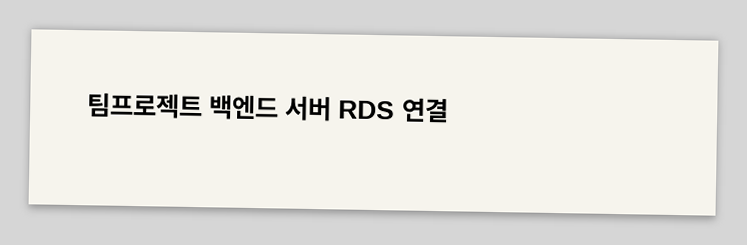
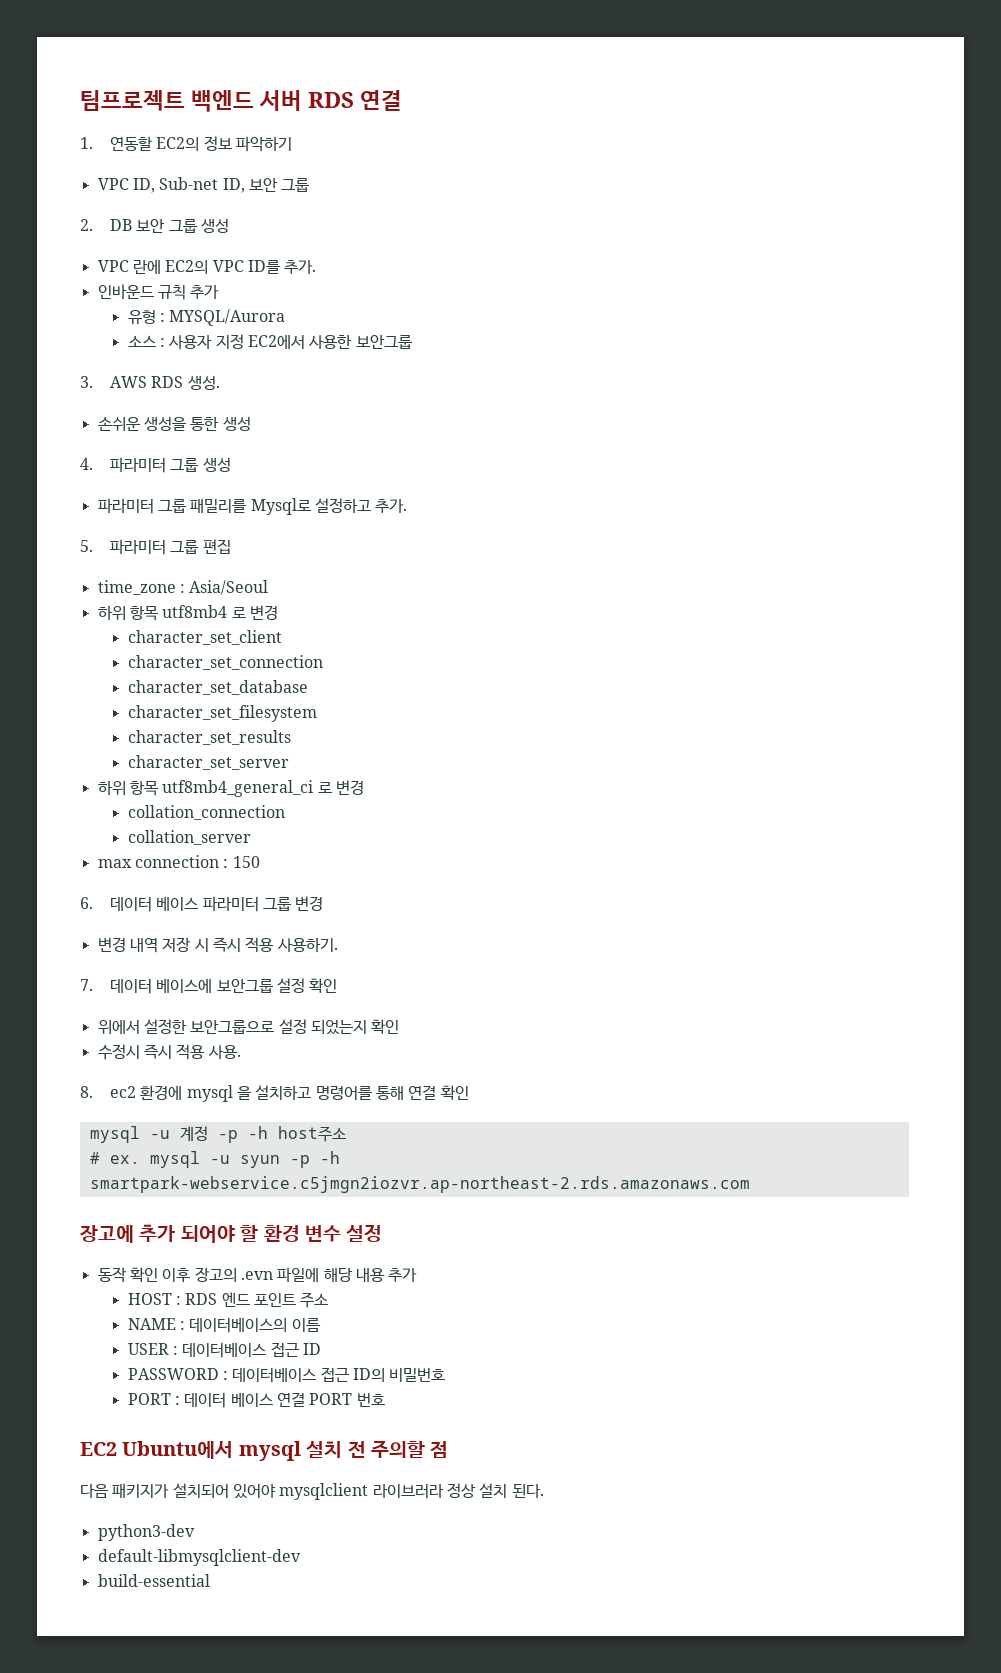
+ 1. 연동할 EC2의 정보 파악하기
+ VPC ID, Sub-net ID, 보안 그룹
+ 2. DB 보안 그룹 생성
+ VPC 란에 EC2의 VPC ID를 추가.
+ 인바운드 규칙 추가
+ 유형 : MYSQL/Aurora
+ 소스 : 사용자 지정 EC2에서 사용한 보안그룹
+ 3. AWS RDS 생성.
+ 손쉬운 생성을 통한 생성
+ 4. 파라미터 그룹 생성
+ 파라미터 그룹 패밀리를 Mysql로 설정하고 추가.
+ 5. 파라미터 그룹 편집
+ time_zone : Asia/Seoul
+ 하위 항목 utf8mb4 로 변경
+ character_set_client
+ character_set_connection
+ character_set_database
+ character_set_filesystem
+ character_set_results
+ character_set_server
+ 하위 항목 utf8mb4_general_ci 로 변경
+ collation_connection
+ collation_server
+ max connection : 150
+ 6. 데이터 베이스 파라미터 그룹 변경
+ 변경 내역 저장 시 즉시 적용 사용하기.
+ 7. 데이터 베이스에 보안그룹 설정 확인
+ 위에서 설정한 보안그룹으로 설정 되었는지 확인
+ 수정시 즉시 적용 사용.
+ 8. ec2 환경에 mysql 을 설치하고 명령어를 통해 연결 확인
+ mysql -u 계정 -p -h host주소
+ # ex. mysql -u syun -p -h smartpark-webservice.c5jmgn2iozvr.ap-northeast-2.rds.amazonaws.com
+ 장고에 추가 되어야 할 환경 변수 설정
+ 동작 확인 이후 장고의 .evn 파일에 해당 내용 추가
+ HOST : RDS 엔드 포인트 주소
+ NAME : 데이터베이스의 이름
+ USER : 데이터베이스 접근 ID
+ PASSWORD : 데이터베이스 접근 ID의 비밀번호
+ PORT : 데이터 베이스 연결 PORT 번호
+ EC2 Ubuntu에서 mysql 설치 전 주의할 점
+ 다음 패키지가 설치되어 있어야 mysqlclient 라이브러라 정상 설치 된다.
+ python3-dev
+ default-libmysqlclient-dev
+ build-essential

